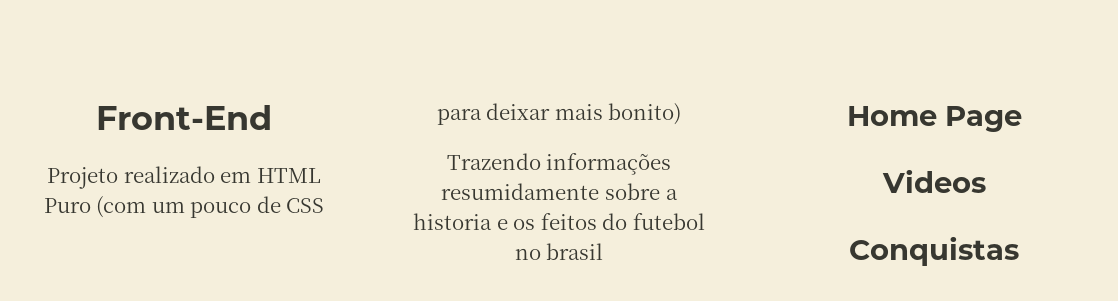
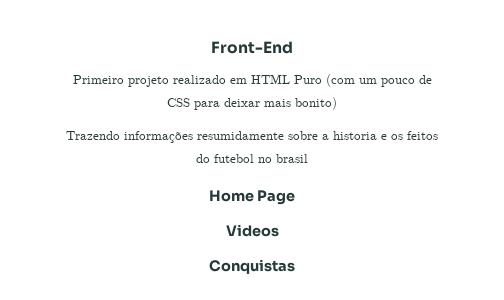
- Projeto realizado em HTML Puro (com um pouco de CSS para deixar mais bonito)
+ Primeiro projeto realizado em HTML Puro (com um pouco de CSS para deixar mais bonito)

